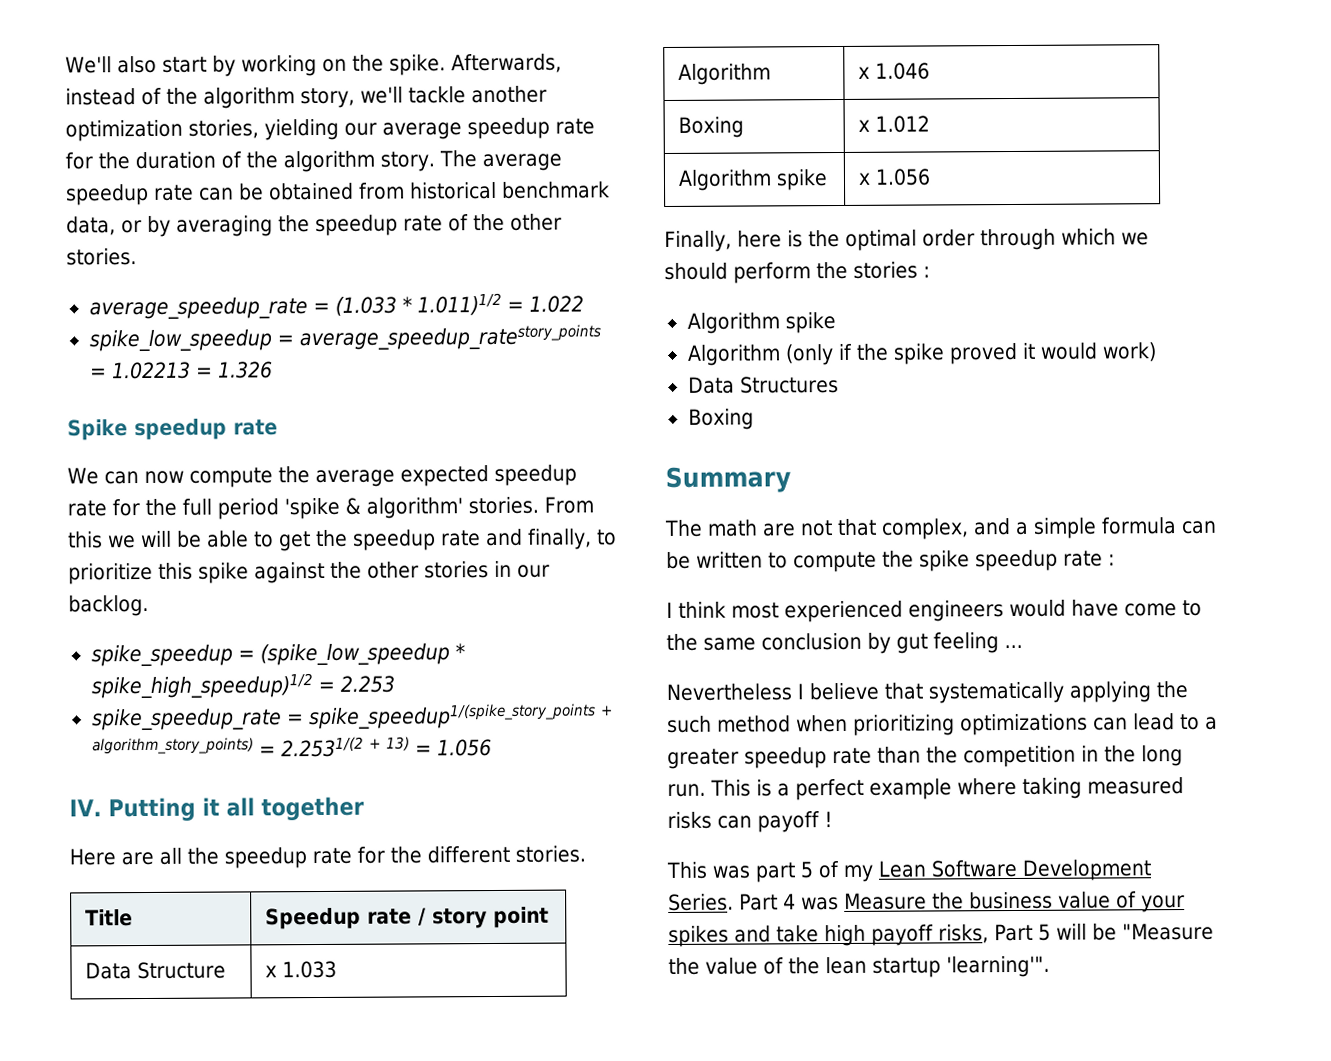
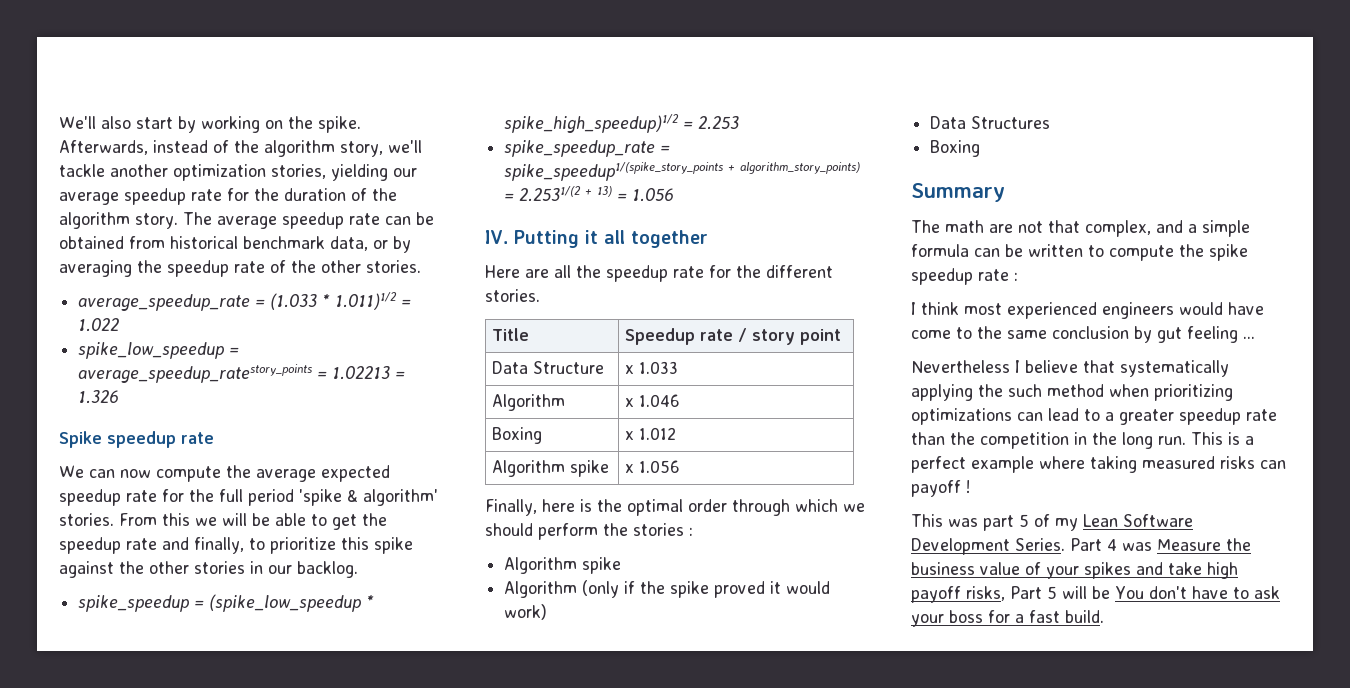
- Part 4 was Measure the business value of your spikes and take high payoff risks, Part 5 will be "Measure the value of the lean startup 'learning'".
+ Part 4 was Measure the business value of your spikes and take high payoff risks, Part 5 will be You don't have to ask your boss for a fast build.

